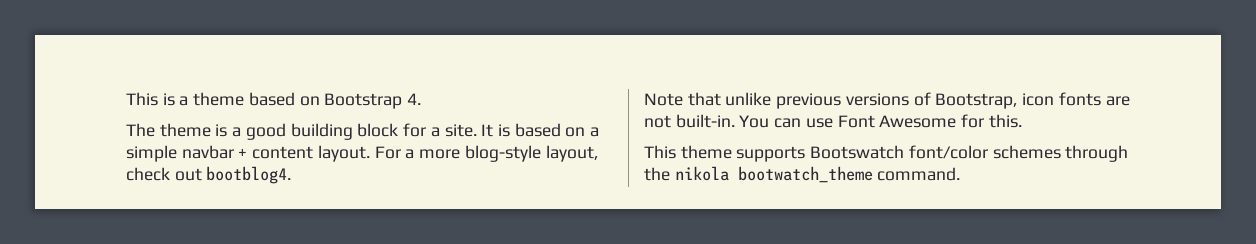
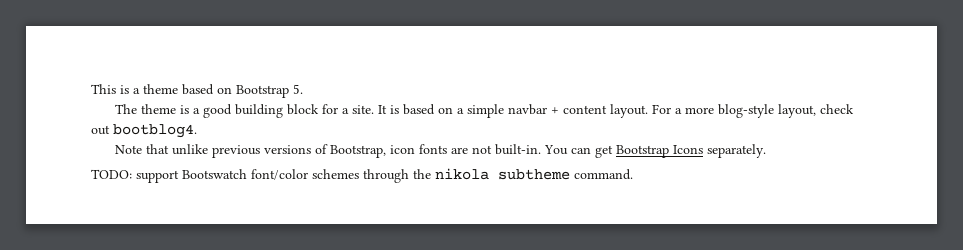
- This is a theme based on Bootstrap 4.
+ This is a theme based on Bootstrap 5.
- You can use Font Awesome for this.
- This theme supports Bootswatch font/color schemes through the nikola bootwatch_theme command.
+ You can get Bootstrap Icons separately.
+ TODO: support Bootswatch font/color schemes through the nikola subtheme command.

